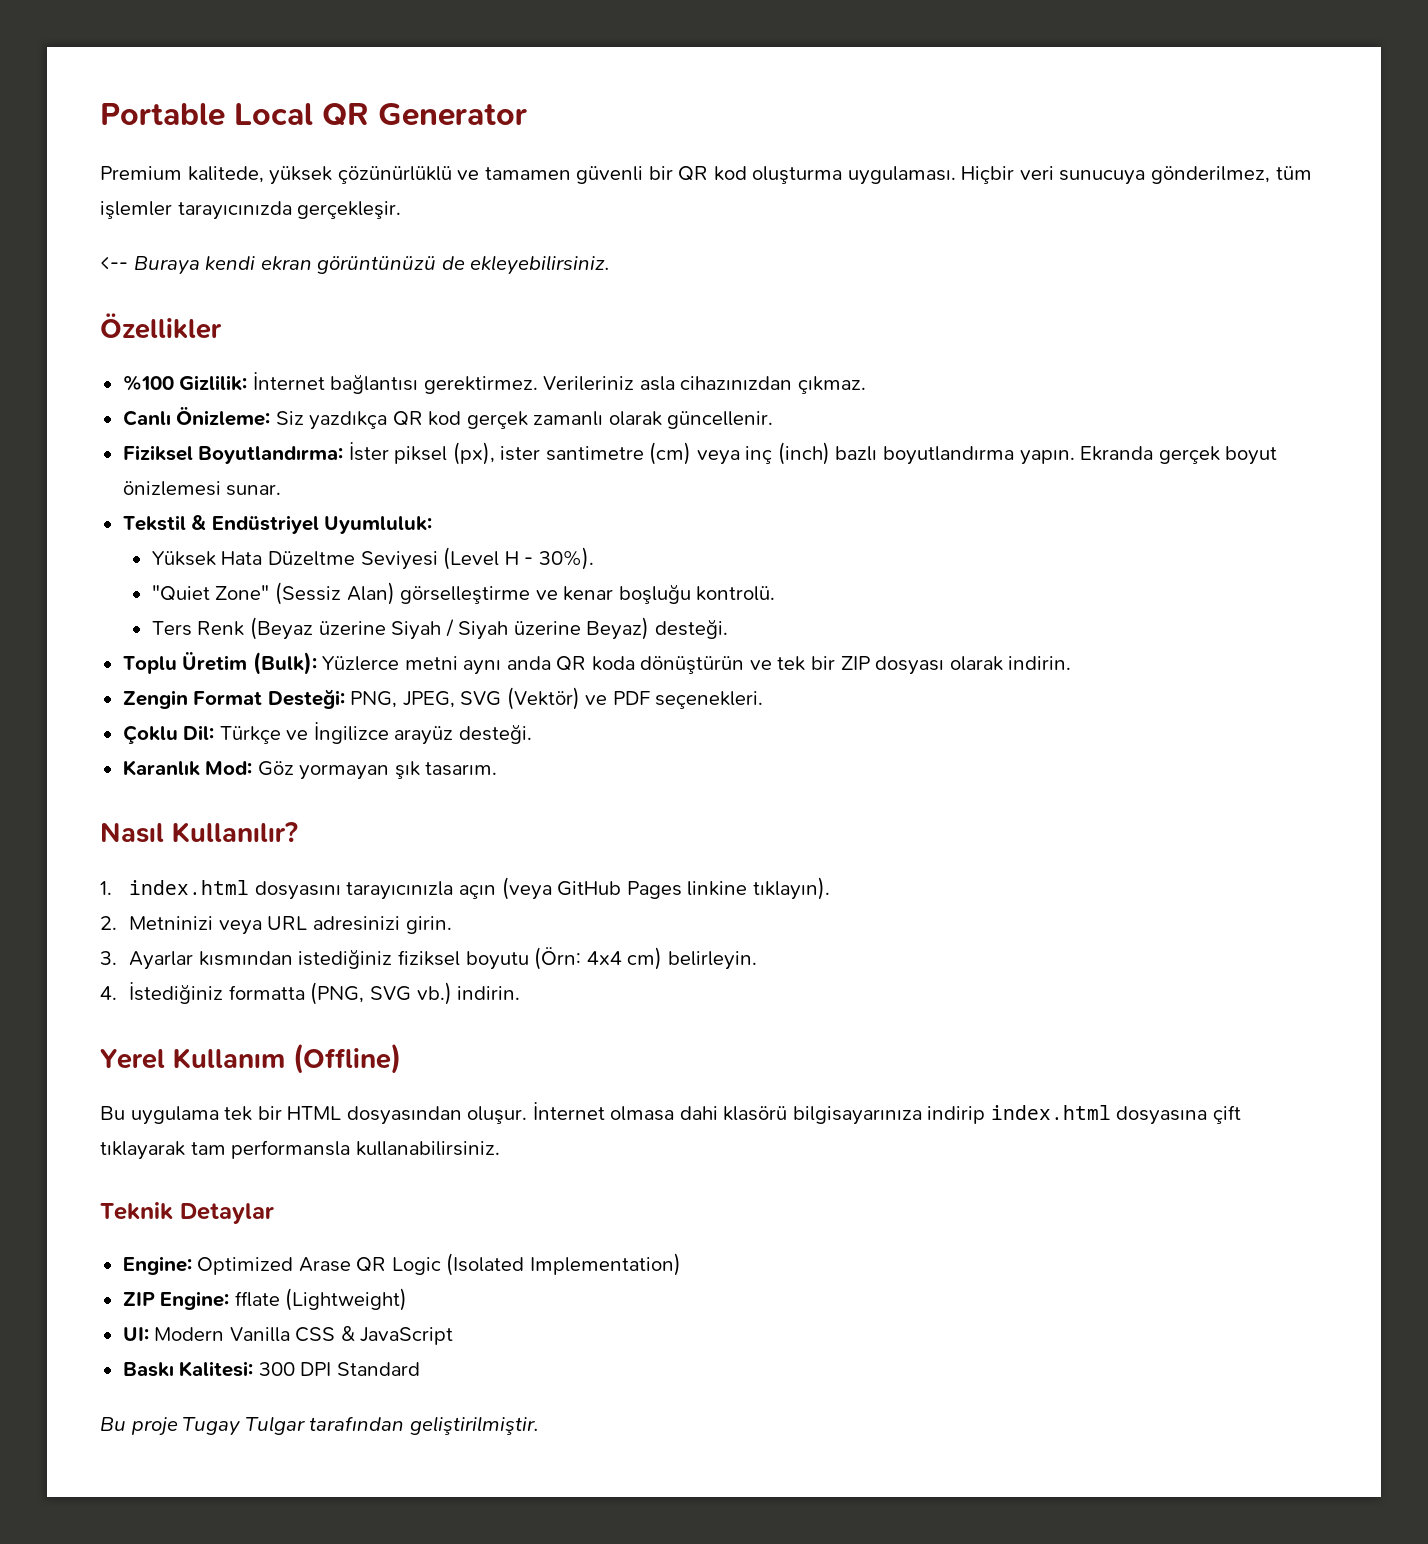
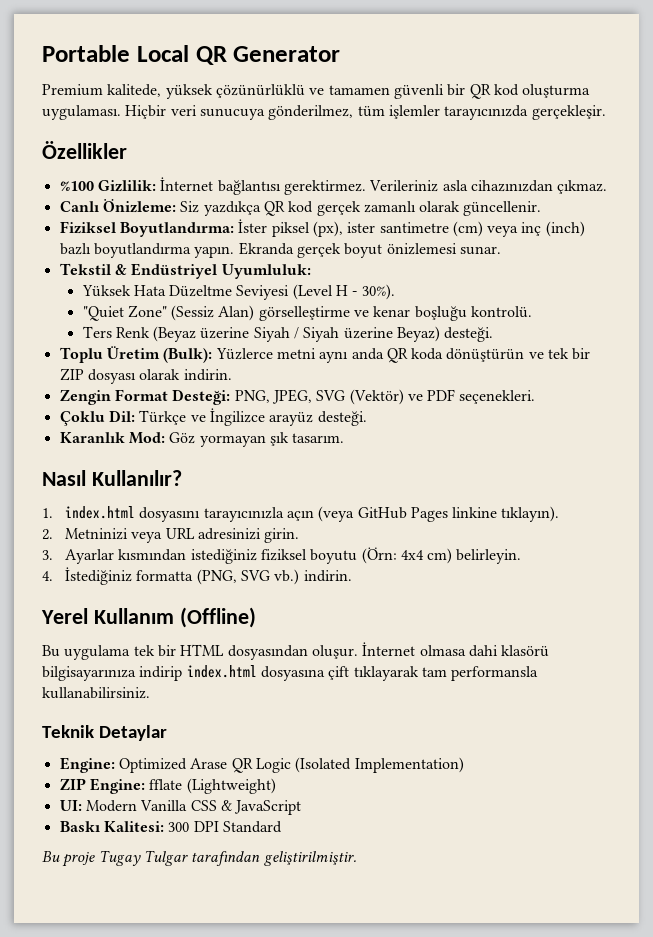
- <-- Buraya kendi ekran görüntünüzü de ekleyebilirsiniz.

